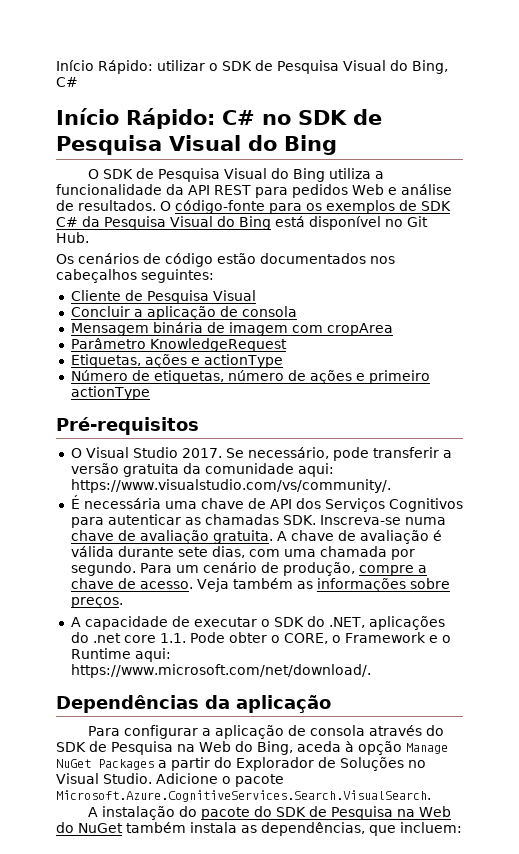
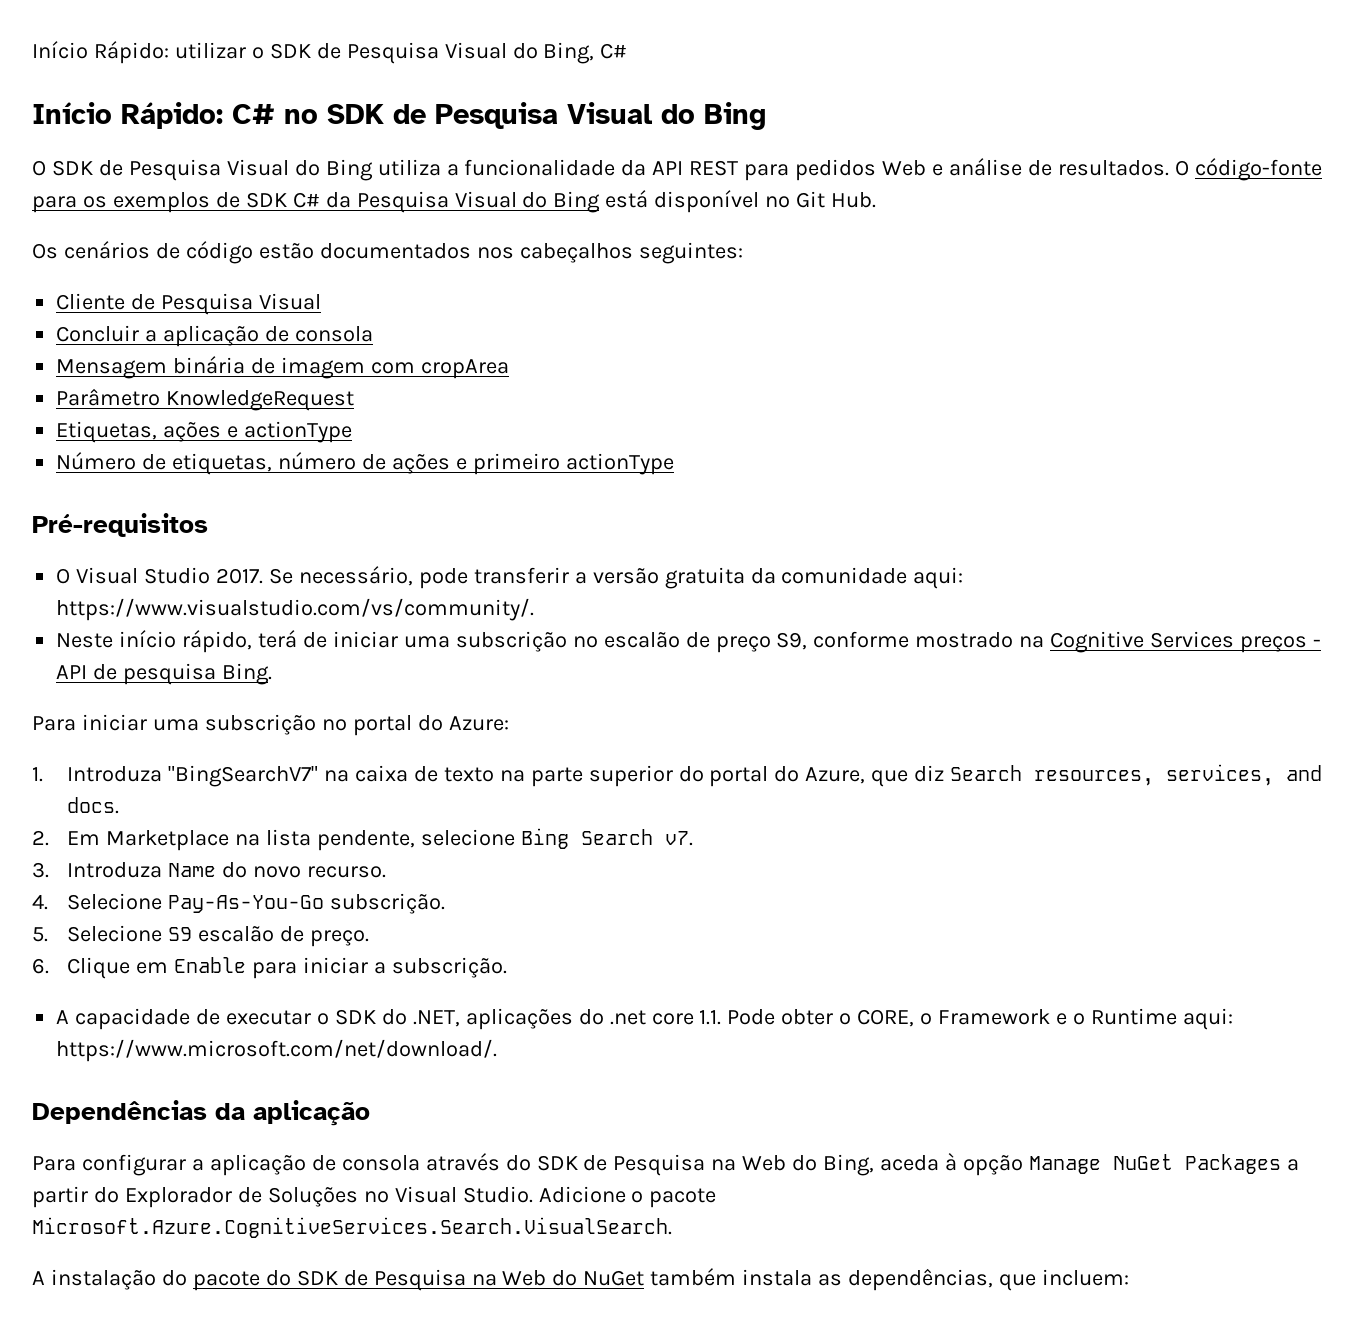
- É necessária uma chave de API dos Serviços Cognitivos para autenticar as chamadas SDK. Inscreva-se numa chave de avaliação gratuita. A chave de avaliação é válida durante sete dias, com uma chamada por segundo. Para um cenário de produção, compre a chave de acesso. Veja também as informações sobre preços.
+ Neste início rápido, terá de iniciar uma subscrição no escalão de preço S9, conforme mostrado na Cognitive Services preços - API de pesquisa Bing.
+ Para iniciar uma subscrição no portal do Azure:
+ 1. Introduza "BingSearchV7" na caixa de texto na parte superior do portal do Azure, que diz Search resources, services, and docs.
+ 2. Em Marketplace na lista pendente, selecione Bing Search v7.
+ 3. Introduza Name do novo recurso.
+ 4. Selecione Pay-As-You-Go subscrição.
+ 5. Selecione S9 escalão de preço.
+ 6. Clique em Enable para iniciar a subscrição.

